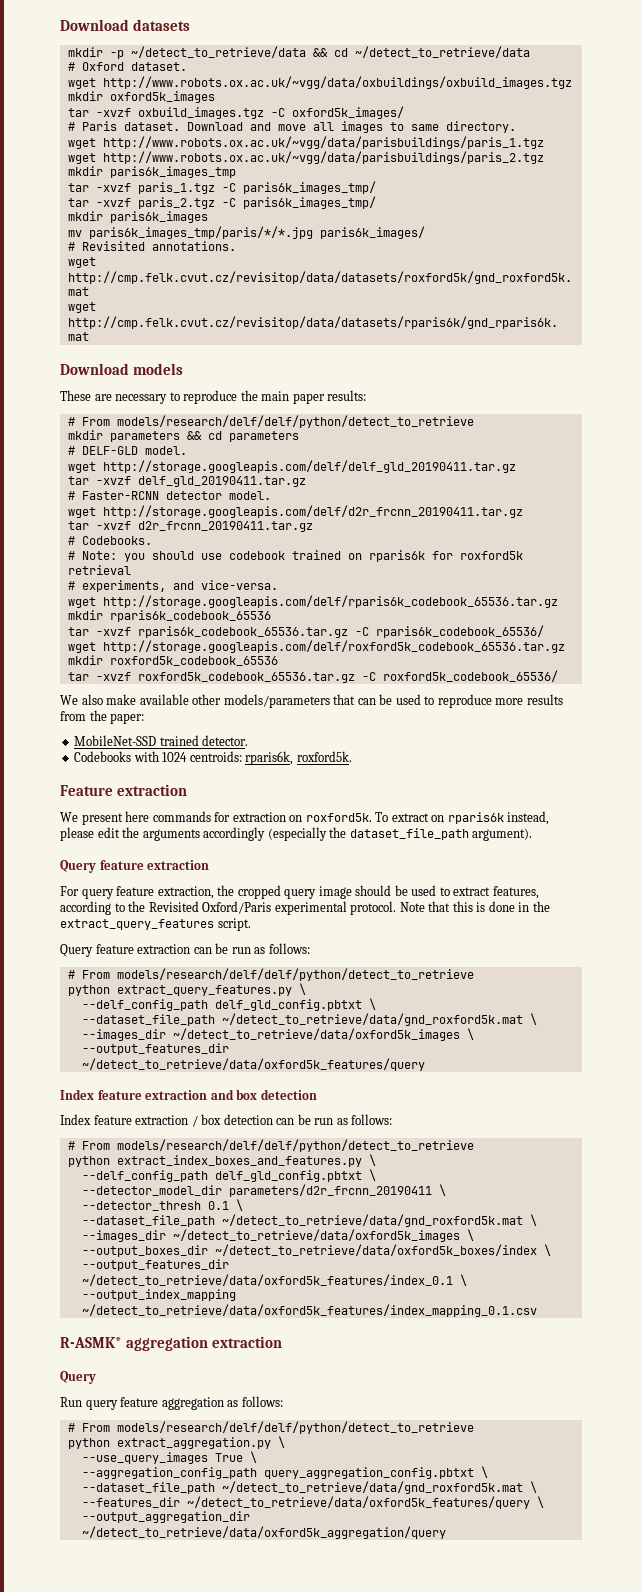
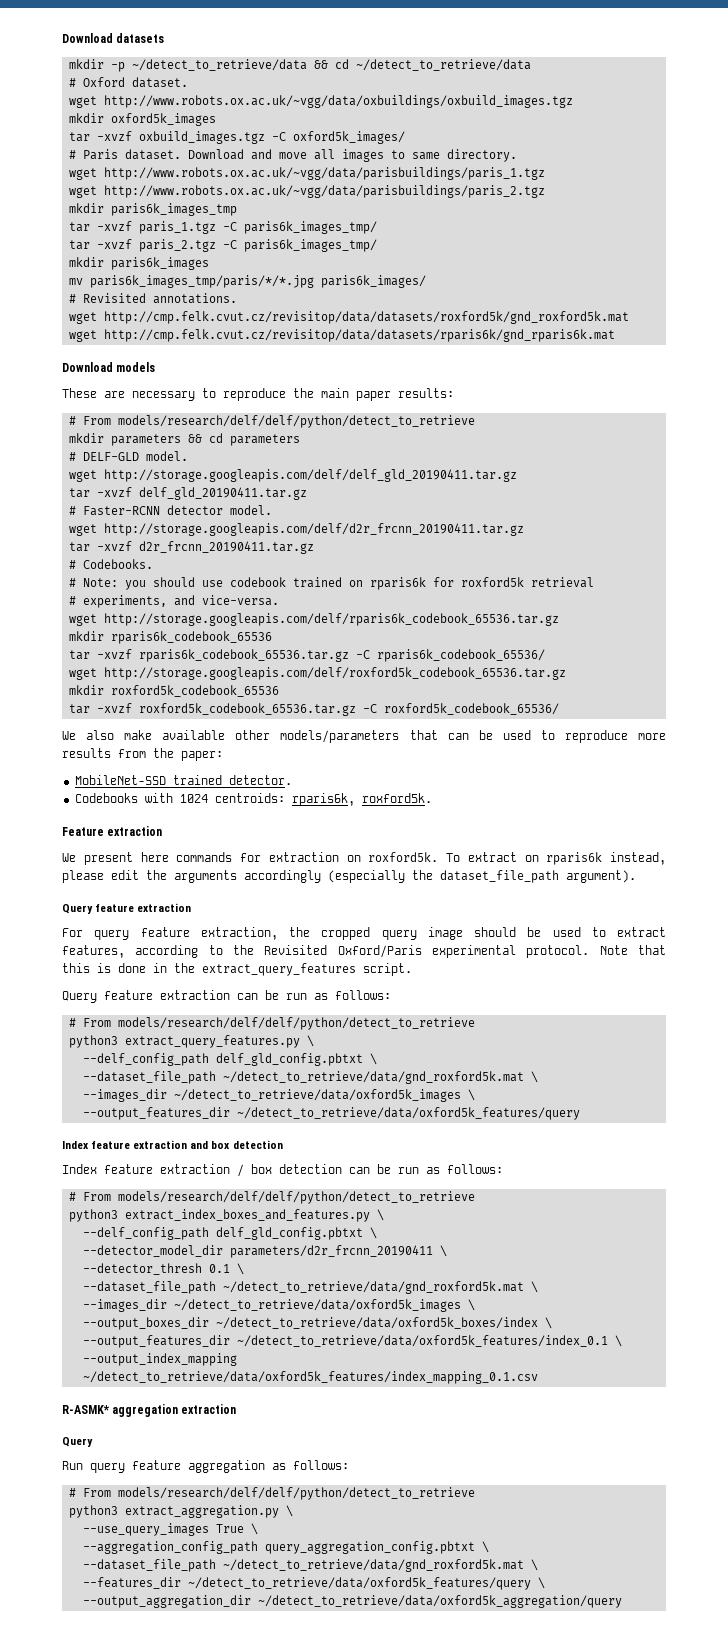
- python extract_query_features.py \
+ python3 extract_query_features.py \
- python extract_index_boxes_and_features.py \
+ python3 extract_index_boxes_and_features.py \
- python extract_aggregation.py \
+ python3 extract_aggregation.py \

